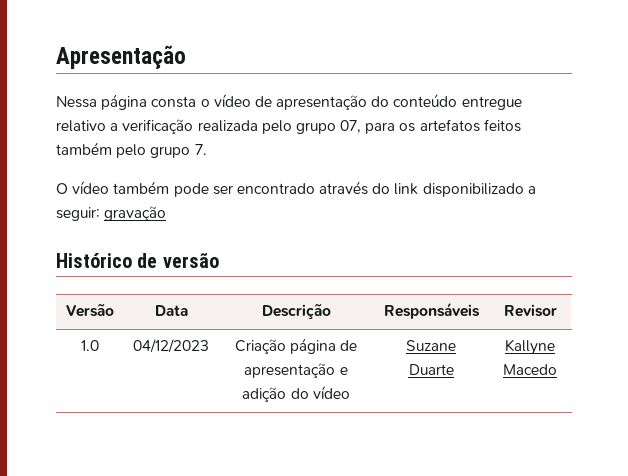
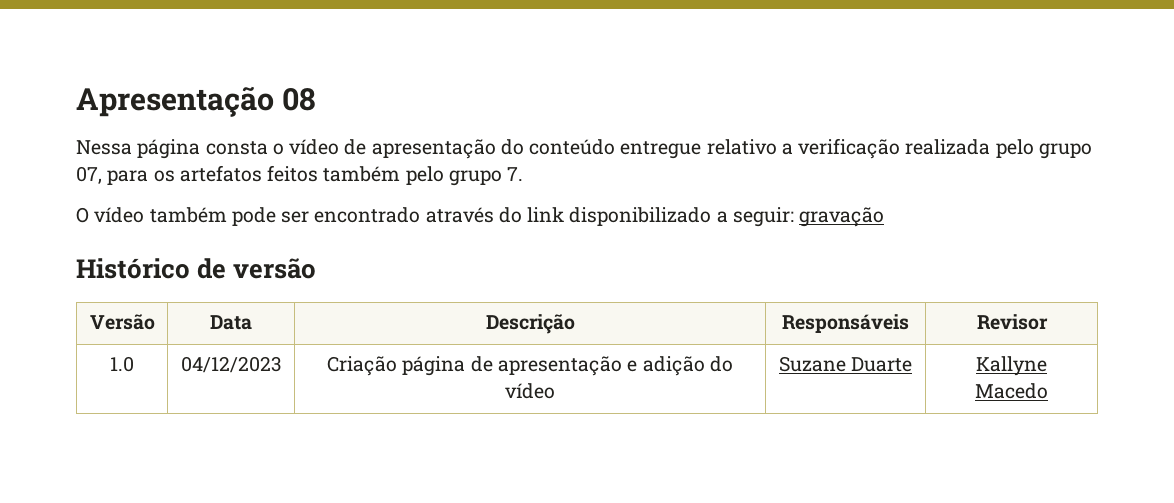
- Apresentação
+ Apresentação 08

